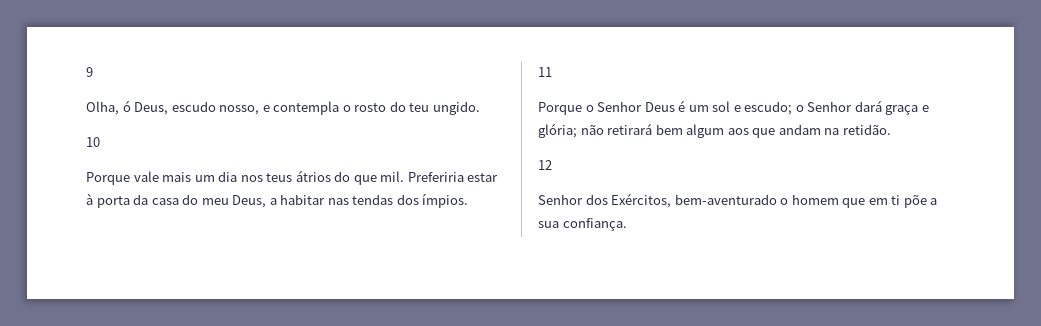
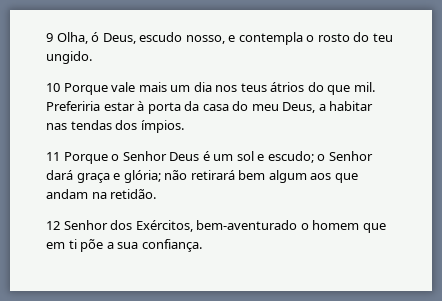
- 9
- Olha, ó Deus, escudo nosso, e contempla o rosto do teu ungido.
+ 9 Olha, ó Deus, escudo nosso, e contempla o rosto do teu ungido.
- 10
- Porque vale mais um dia nos teus átrios do que mil.
+ 10 Porque vale mais um dia nos teus átrios do que mil.
- 11
- Porque o Senhor Deus é um sol e escudo; o Senhor dará graça e glória; não retirará bem algum aos que andam na retidão.
+ 11 Porque o Senhor Deus é um sol e escudo; o Senhor dará graça e glória; não retirará bem algum aos que andam na retidão.
- 12
- Senhor dos Exércitos, bem-aventurado o homem que em ti põe a sua confiança.
+ 12 Senhor dos Exércitos, bem-aventurado o homem que em ti põe a sua confiança.

